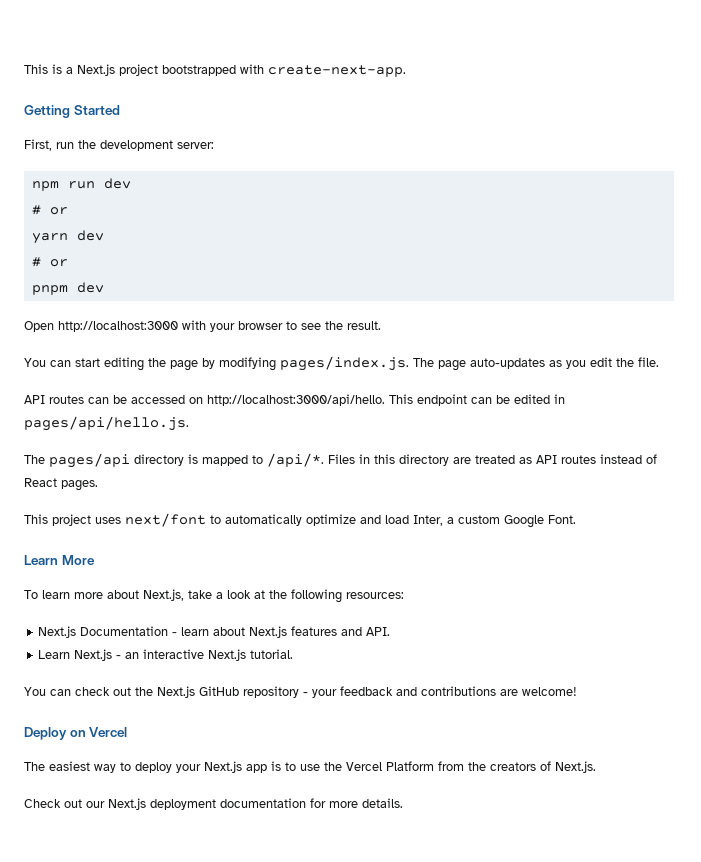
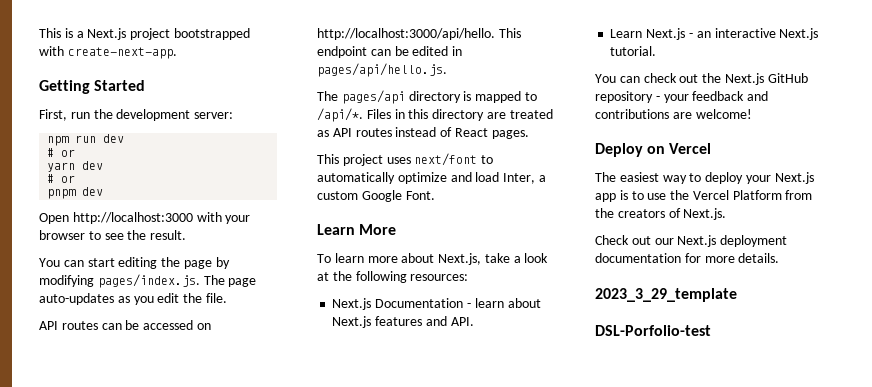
+ 2023_3_29_template
+ DSL-Porfolio-test

